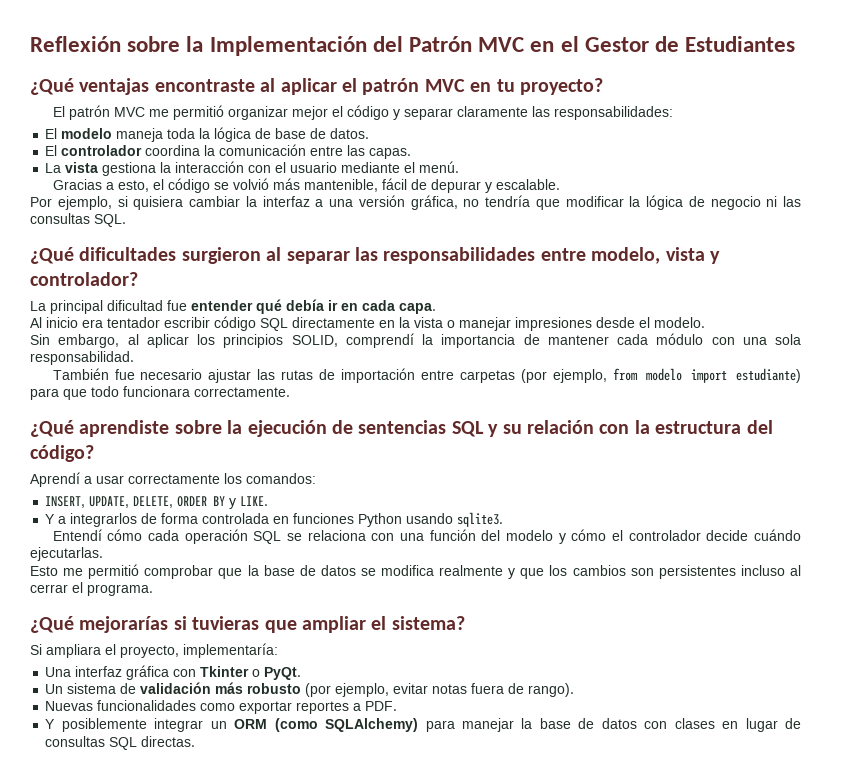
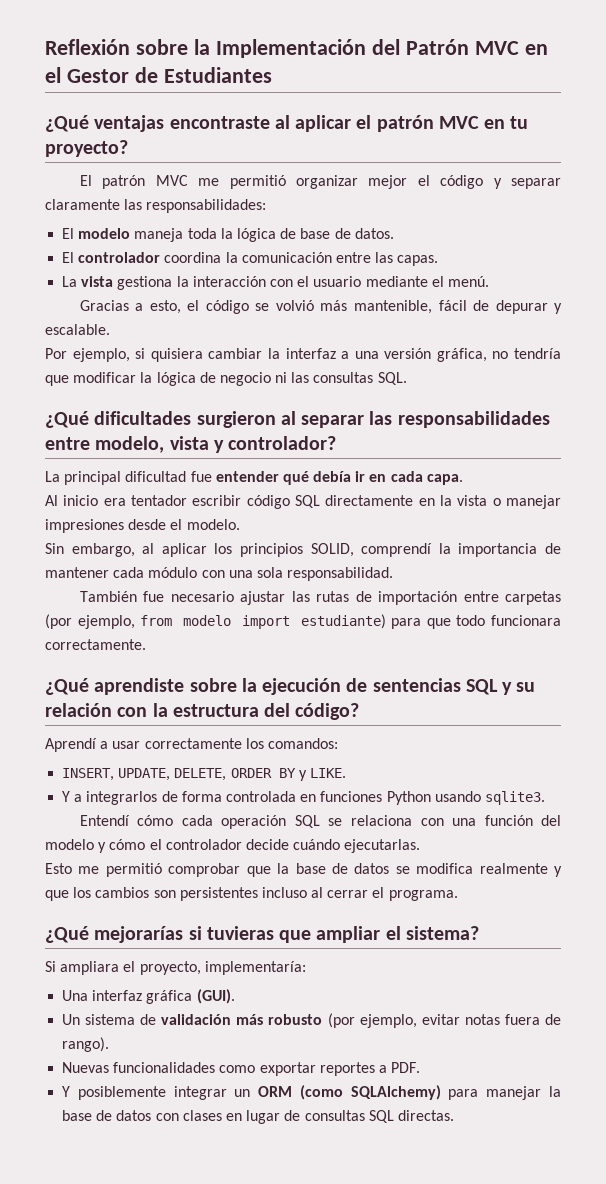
- Una interfaz gráfica con Tkinter o PyQt.
+ Una interfaz gráfica (GUI).

